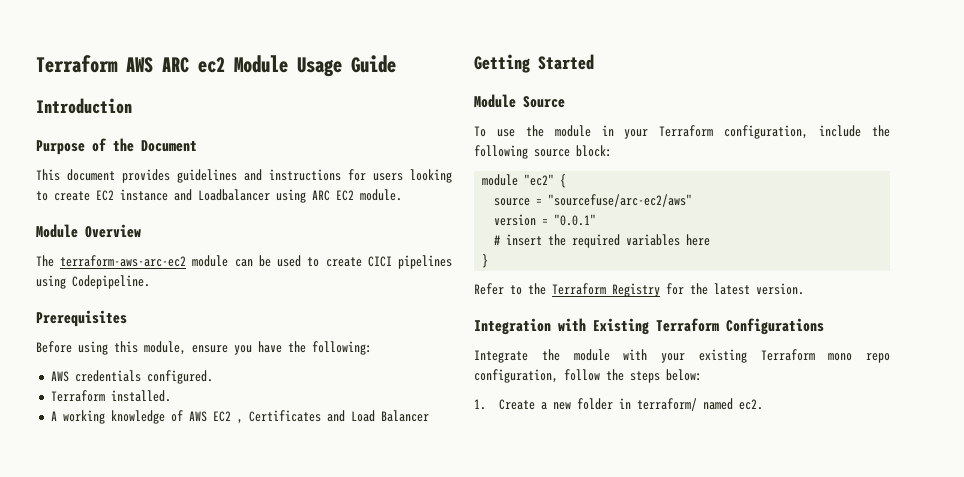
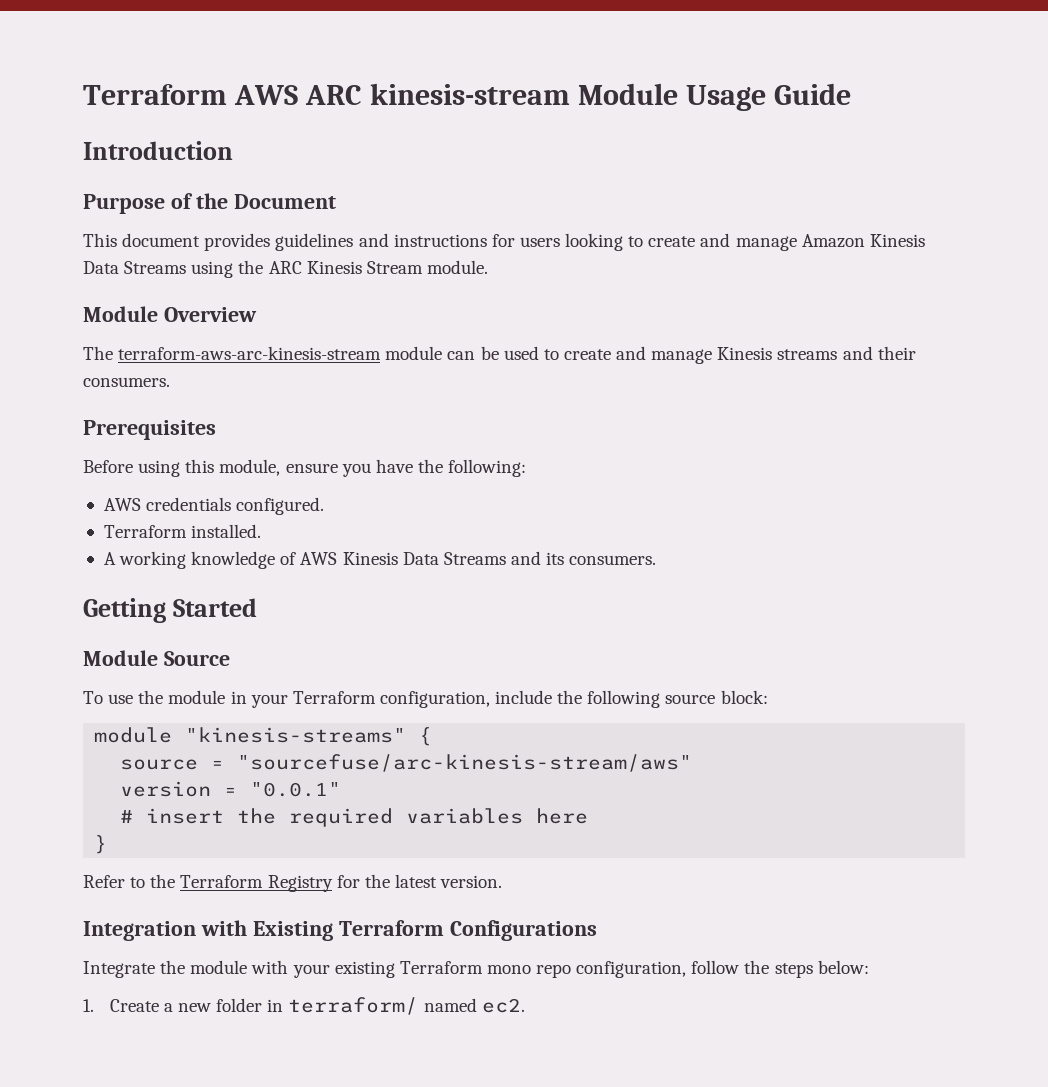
- Terraform AWS ARC ec2 Module Usage Guide
+ Terraform AWS ARC kinesis-stream Module Usage Guide
- This document provides guidelines and instructions for users looking to create EC2 instance and Loadbalancer using ARC EC2 module.
+ This document provides guidelines and instructions for users looking to create and manage Amazon Kinesis Data Streams using the ARC Kinesis Stream module.
- The terraform-aws-arc-ec2 module can be used to create CICI pipelines using Codepipeline.
+ The terraform-aws-arc-kinesis-stream module can be used to create and manage Kinesis streams and their consumers.
- A working knowledge of AWS EC2 , Certificates and Load Balancer
+ A working knowledge of AWS Kinesis Data Streams and its consumers.
- module "ec2" {
+ module "kinesis-streams" {
- source = "sourcefuse/arc-ec2/aws"
+ source = "sourcefuse/arc-kinesis-stream/aws"

